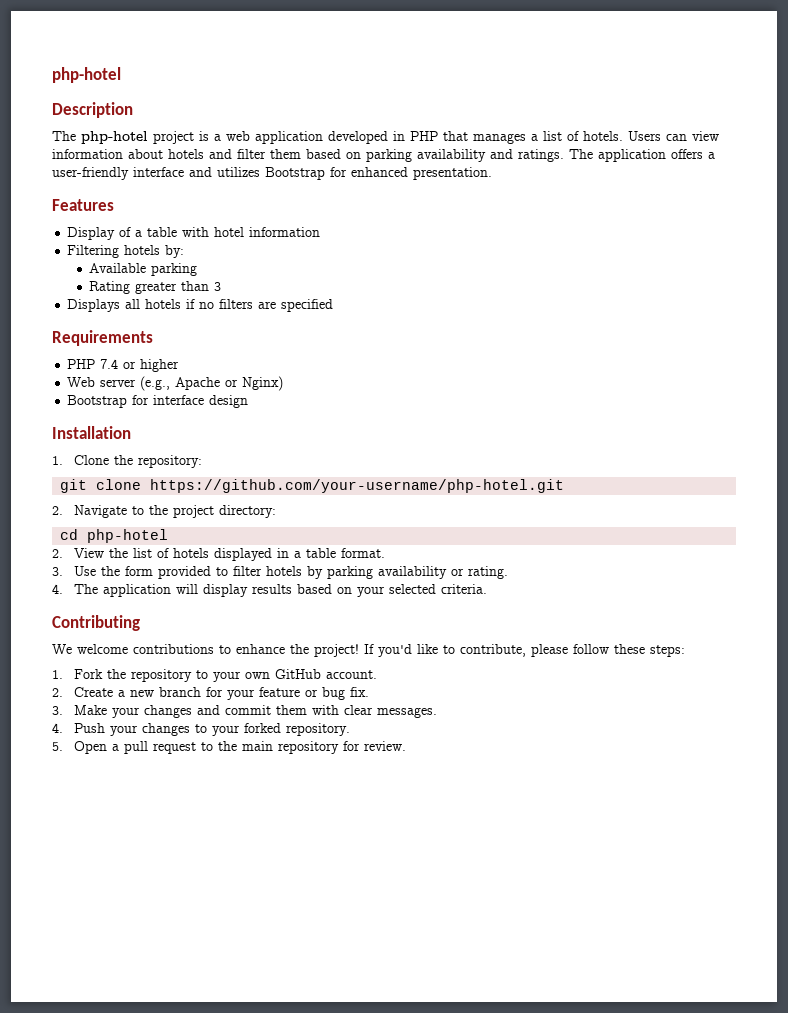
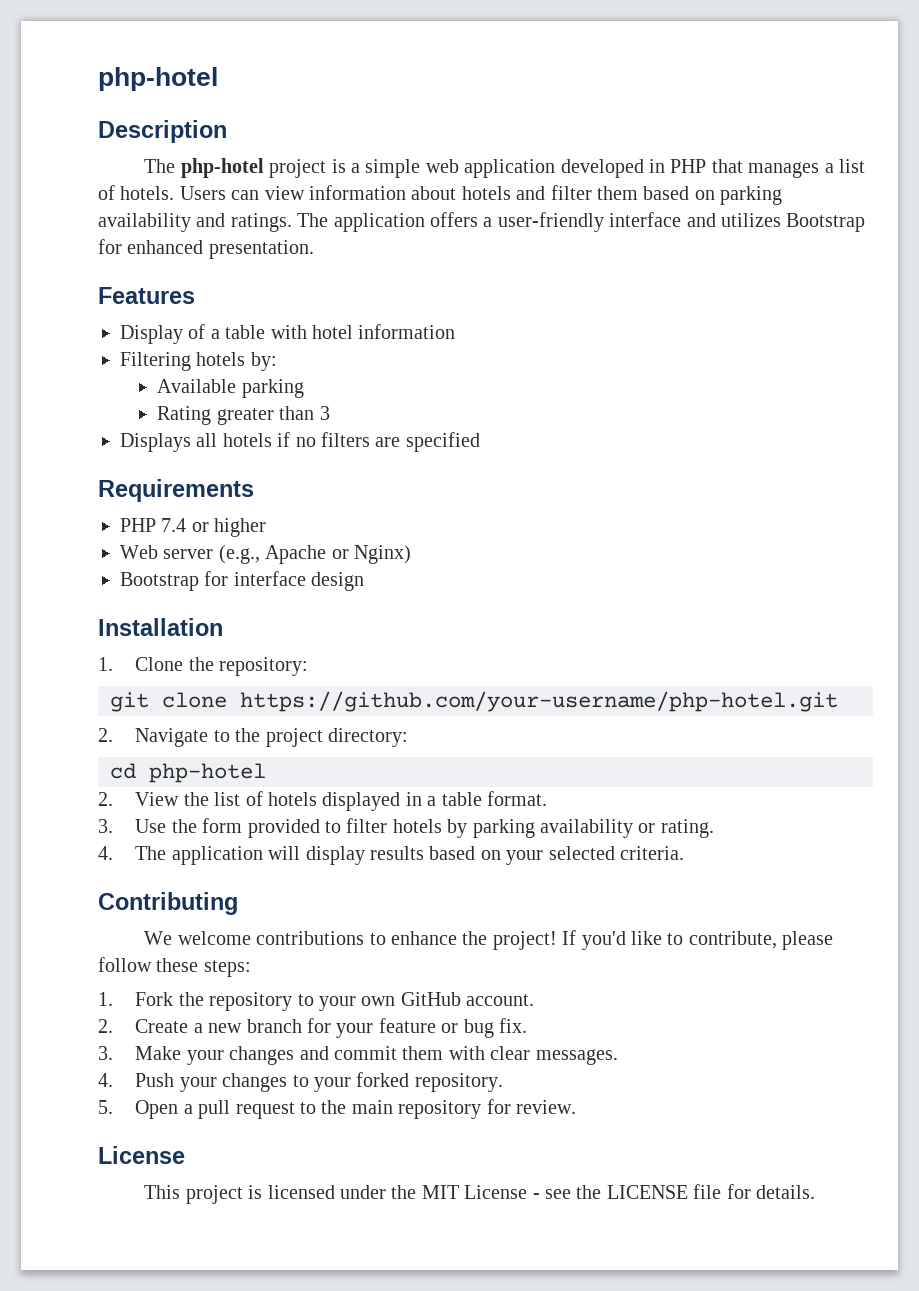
- The php-hotel project is a web application developed in PHP that manages a list of hotels.
+ The php-hotel project is a simple web application developed in PHP that manages a list of hotels.
  5. Open a pull request to the main repository for review.
+ License
+ This project is licensed under the MIT License - see the LICENSE file for details.

